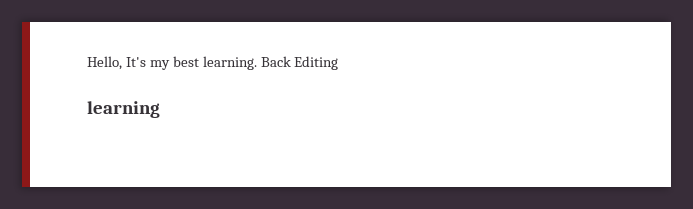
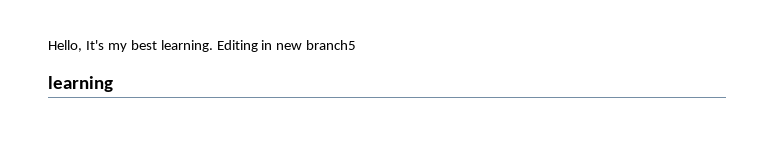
- Back Editing
+ Editing in new branch5

